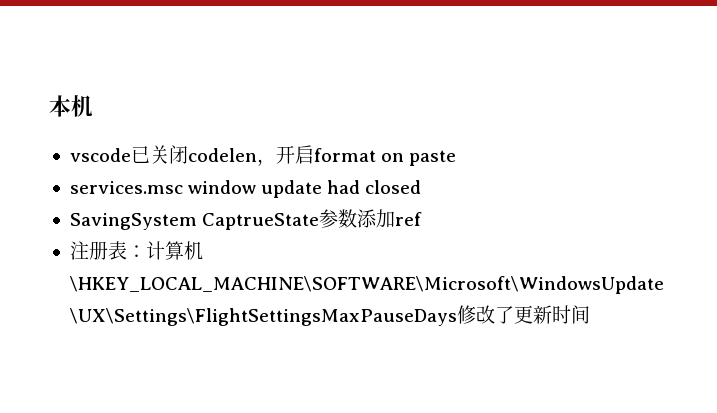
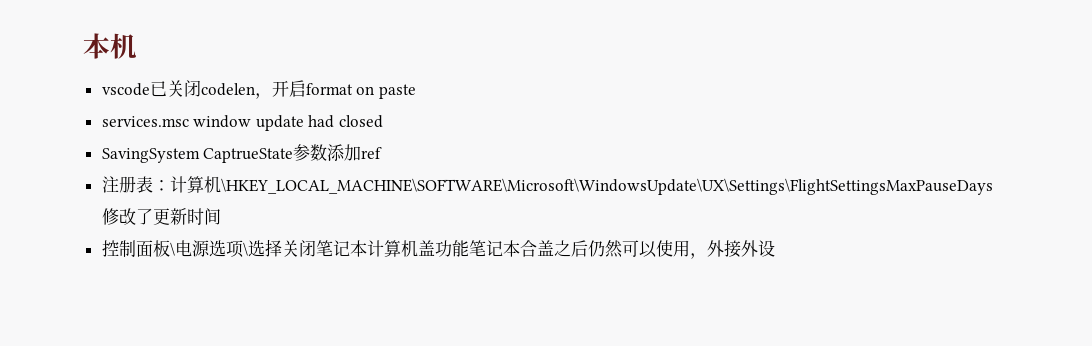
+ 控制面板\电源选项\选择关闭笔记本计算机盖功能笔记本合盖之后仍然可以使用，外接外设

